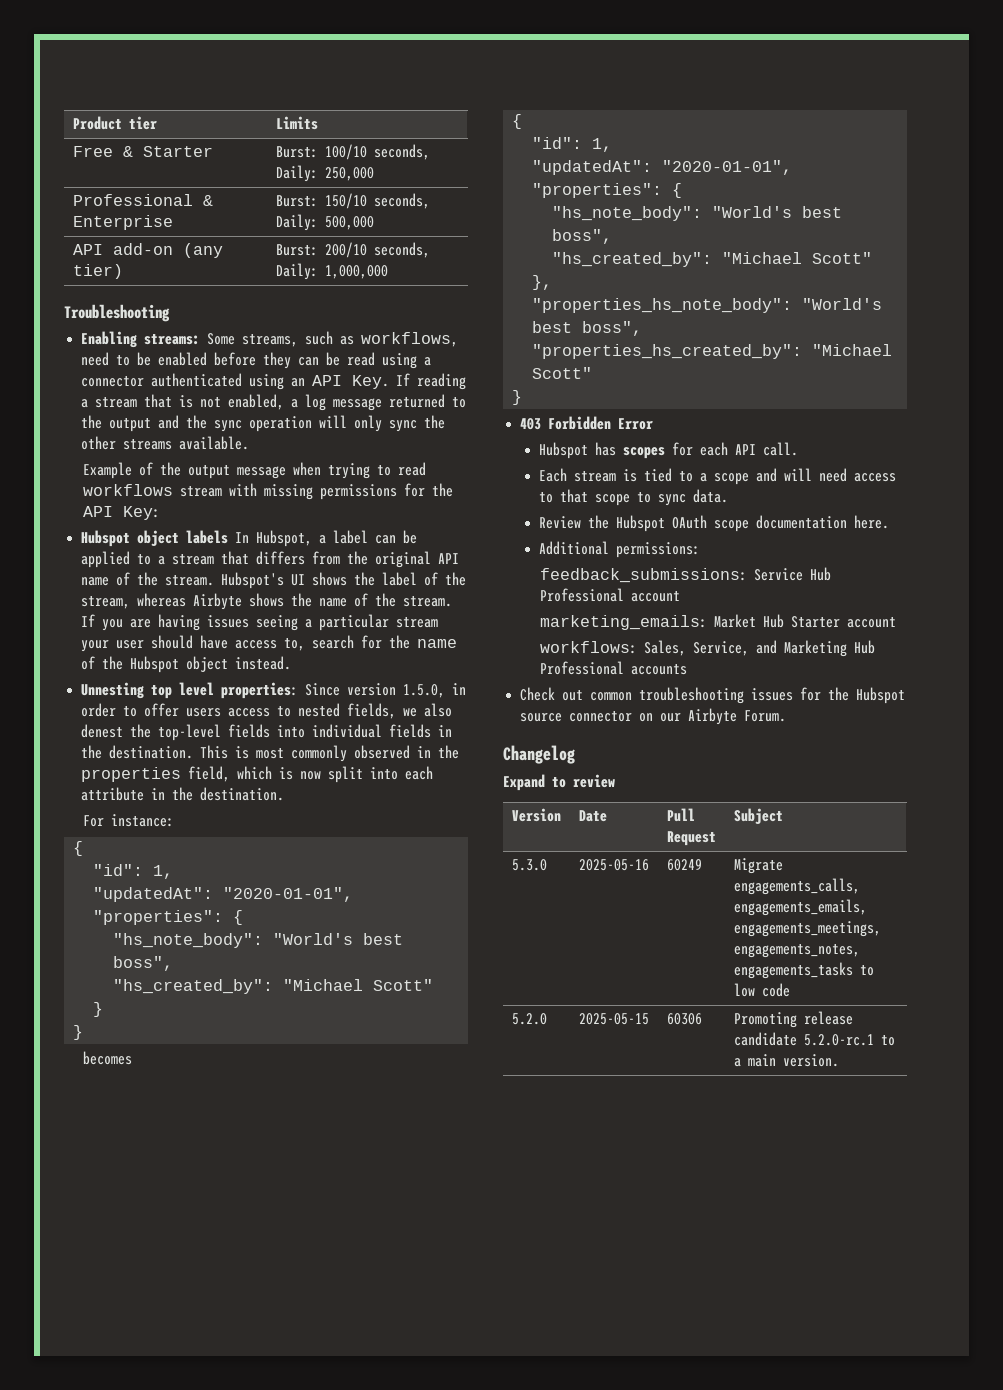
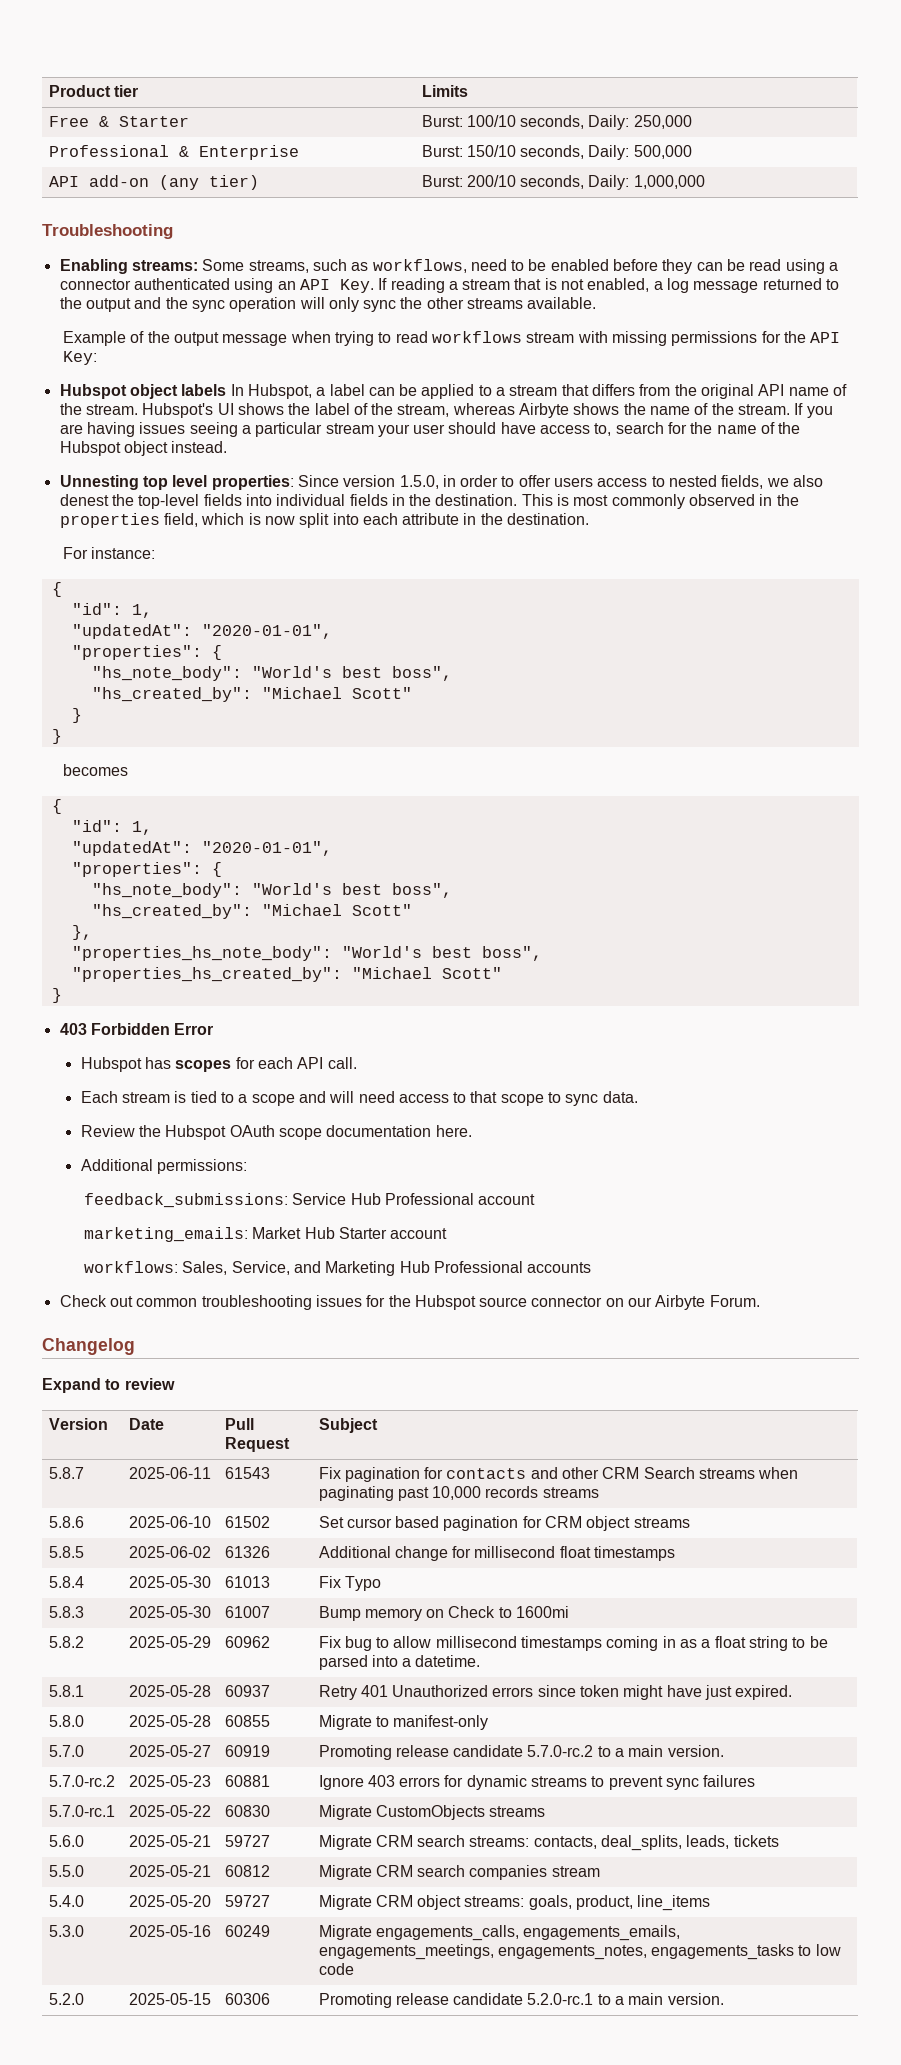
+ 5.8.7 | 2025-06-11 | 61543 | Fix pagination for contacts and other CRM Search streams when paginating past 10,000 records streams
+ 5.8.6 | 2025-06-10 | 61502 | Set cursor based pagination for CRM object streams
+ 5.8.5 | 2025-06-02 | 61326 | Additional change for millisecond float timestamps
+ 5.8.4 | 2025-05-30 | 61013 | Fix Typo
+ 5.8.3 | 2025-05-30 | 61007 | Bump memory on Check to 1600mi
+ 5.8.2 | 2025-05-29 | 60962 | Fix bug to allow millisecond timestamps coming in as a float string to be parsed into a datetime.
+ 5.8.1 | 2025-05-28 | 60937 | Retry 401 Unauthorized errors since token might have just expired.
+ 5.8.0 | 2025-05-28 | 60855 | Migrate to manifest-only
+ 5.7.0 | 2025-05-27 | 60919 | Promoting release candidate 5.7.0-rc.2 to a main version.
+ 5.7.0-rc.2 | 2025-05-23 | 60881 | Ignore 403 errors for dynamic streams to prevent sync failures
+ 5.7.0-rc.1 | 2025-05-22 | 60830 | Migrate CustomObjects streams
+ 5.6.0 | 2025-05-21 | 59727 | Migrate CRM search streams: contacts, deal_splits, leads, tickets
+ 5.5.0 | 2025-05-21 | 60812 | Migrate CRM search companies stream
+ 5.4.0 | 2025-05-20 | 59727 | Migrate CRM object streams: goals, product, line_items

